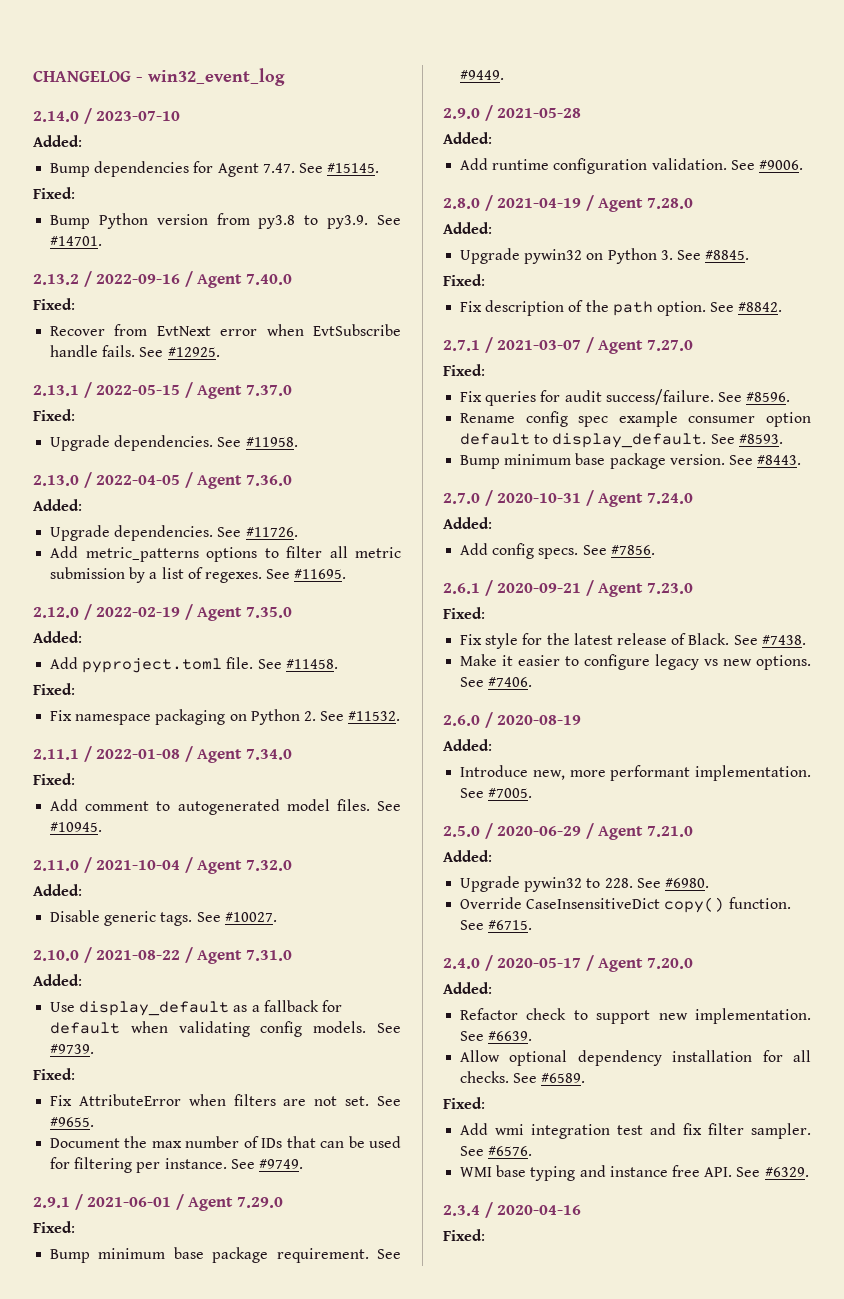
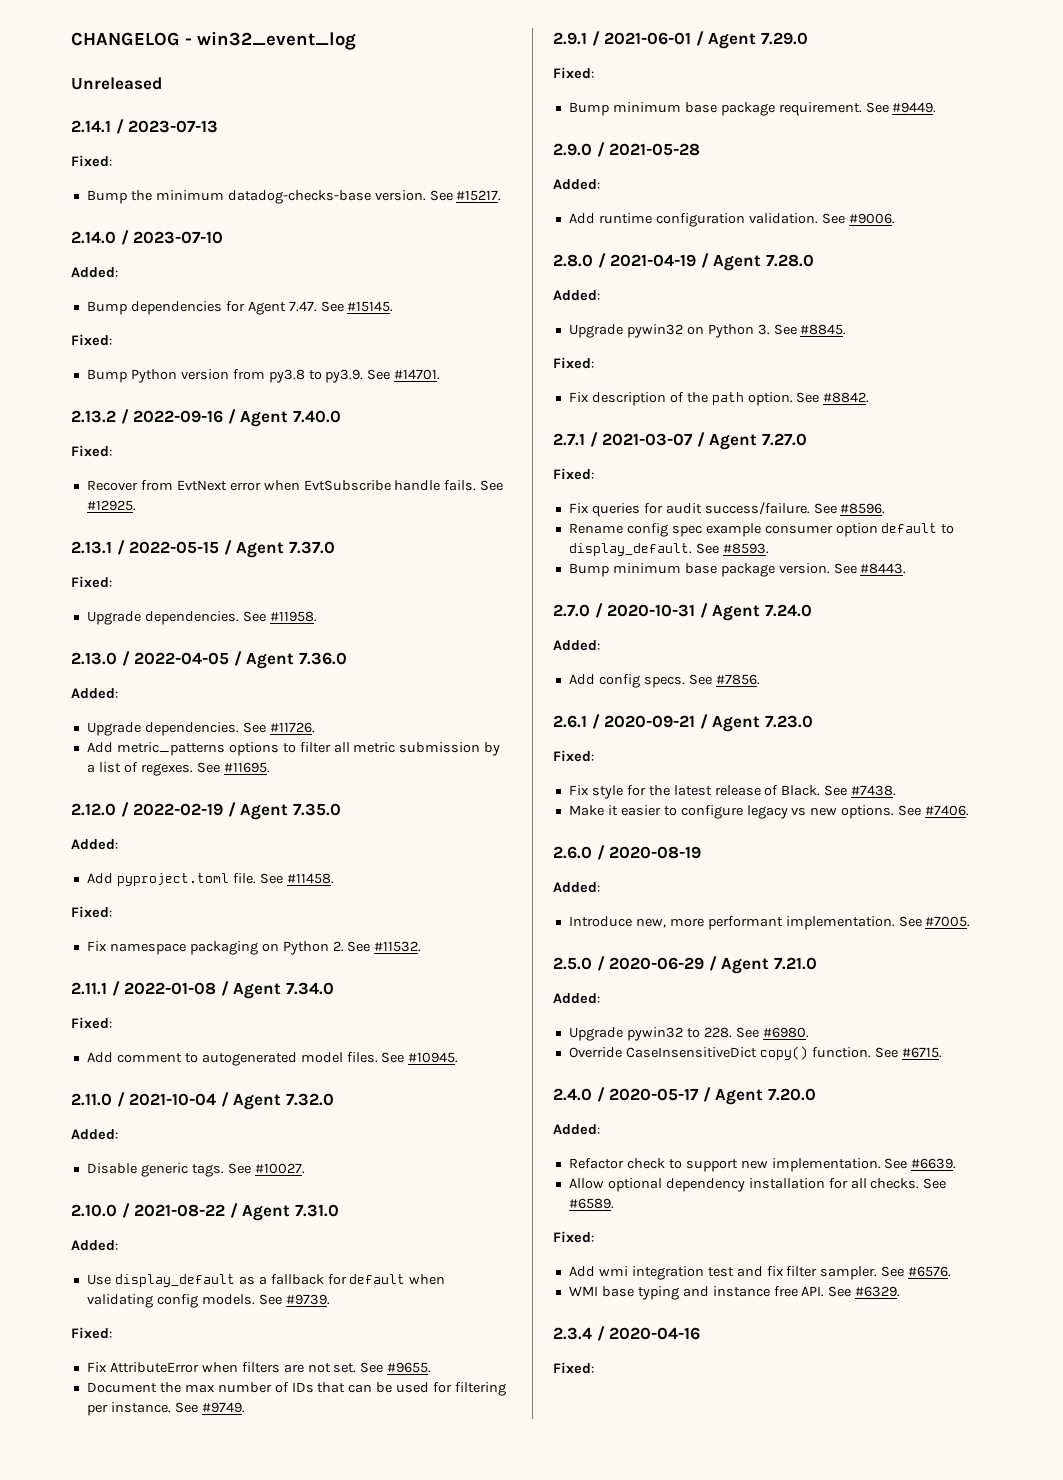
+ Unreleased
+ 2.14.1 / 2023-07-13
+ Fixed:
+ Bump the minimum datadog-checks-base version. See #15217.

